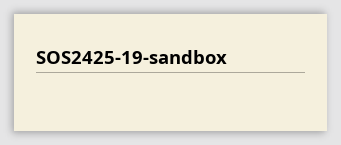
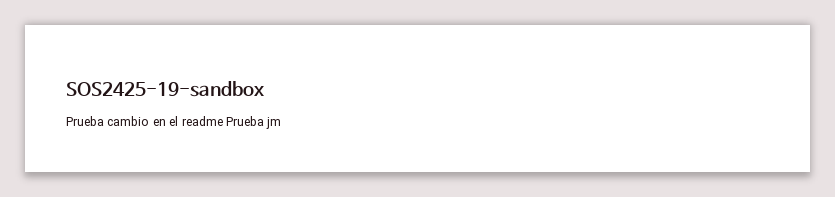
+ Prueba cambio en el readme Prueba jm

